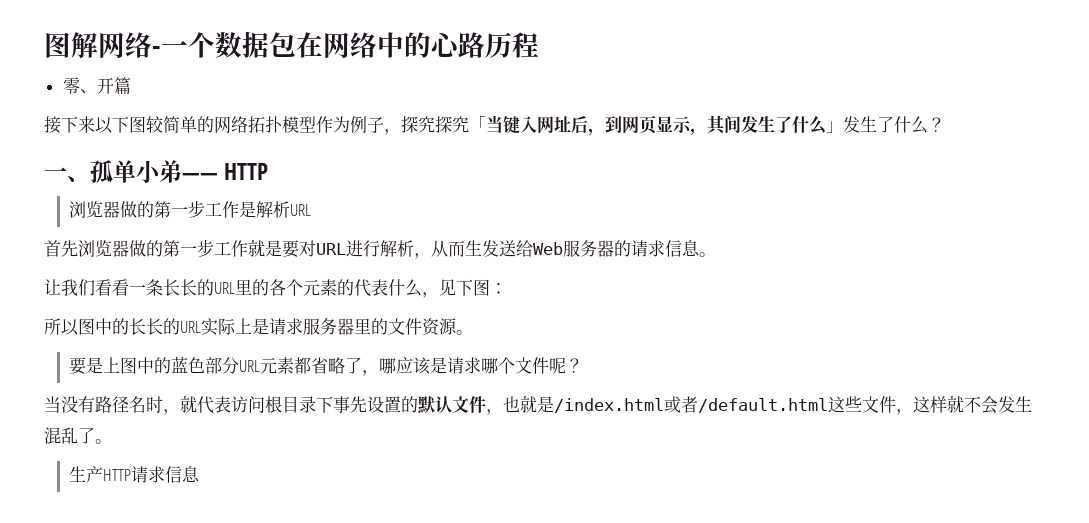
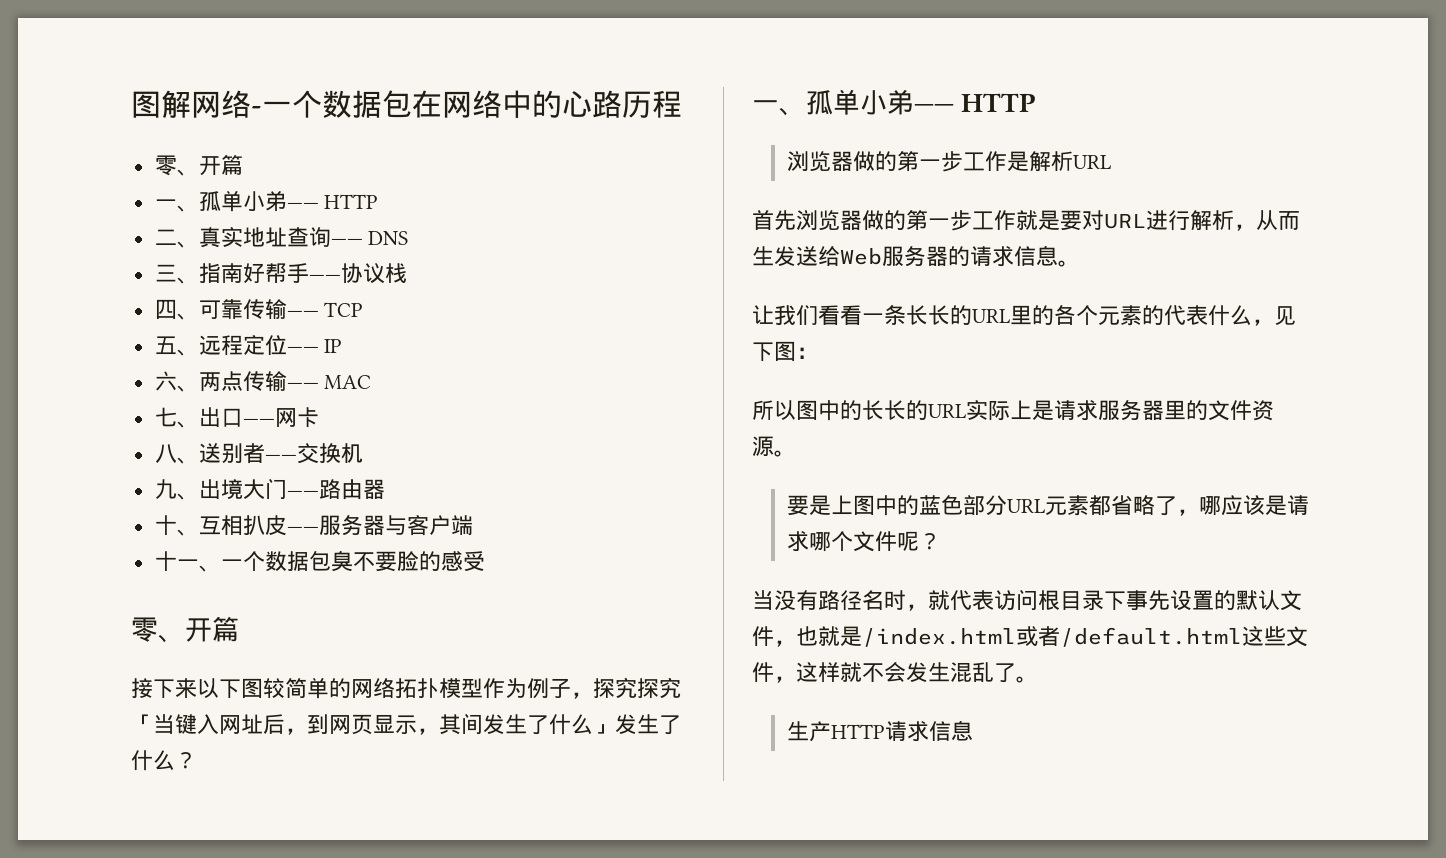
  图解网络-一个数据包在网络中的心路历程
+ 零、开篇
+ 一、孤单小弟—— HTTP
+ 二、真实地址查询—— DNS
+ 三、指南好帮手——协议栈
+ 四、可靠传输—— TCP
+ 五、远程定位—— IP
+ 六、两点传输—— MAC
+ 七、出口——网卡
+ 八、送别者——交换机
+ 九、出境大门——路由器
+ 十、互相扒皮——服务器与客户端
+ 十一、一个数据包臭不要脸的感受

